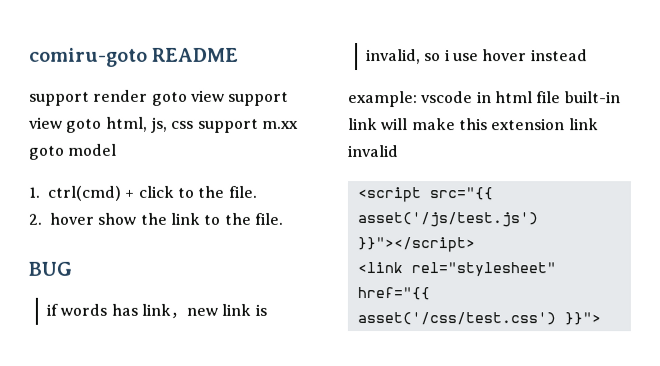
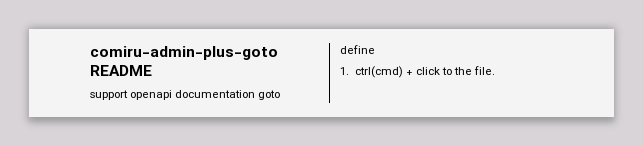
- comiru-goto README
+ comiru-admin-plus-goto README
- support render goto view support view goto html, js, css support m.xx goto model
+ support openapi documentation goto define
- 2. hover show the link to the file.
- BUG
- if words has link，new link is invalid, so i use hover instead
- example: vscode in html file built-in link will make this extension link invalid
- <script src="{{ asset('/js/test.js') }}"></script>
- <link rel="stylesheet" href="{{ asset('/css/test.css') }}">

